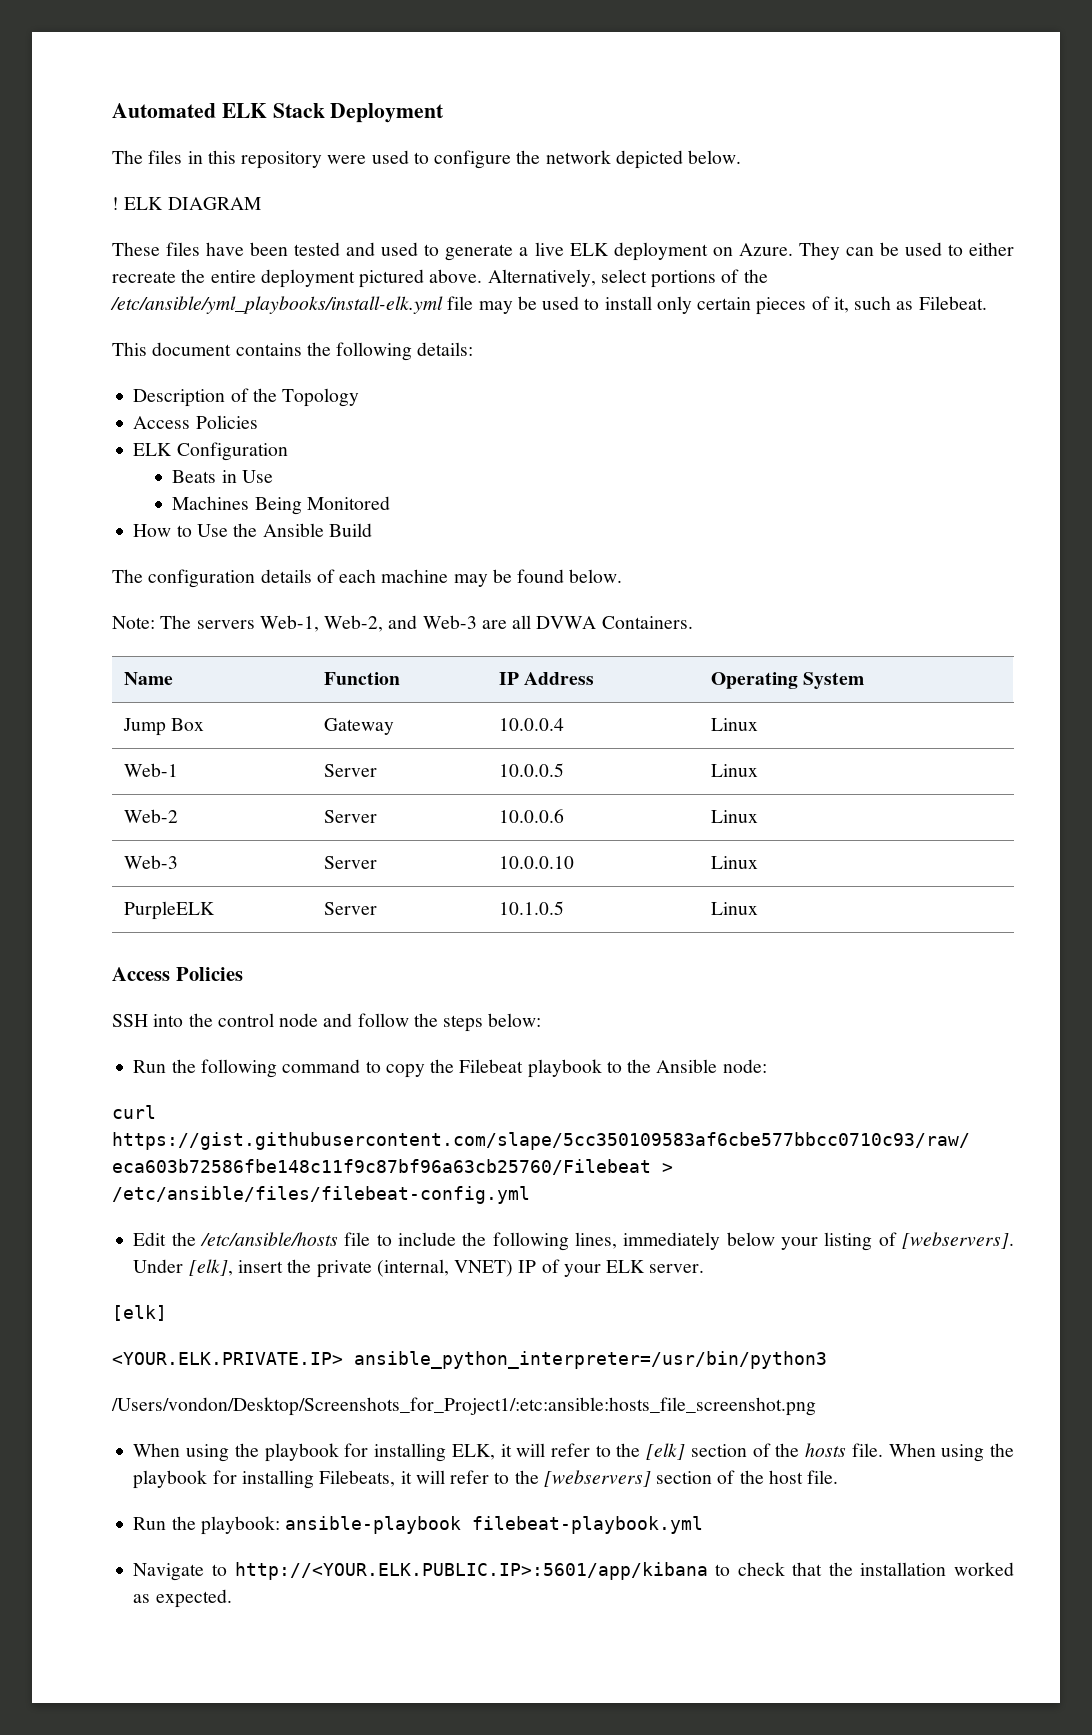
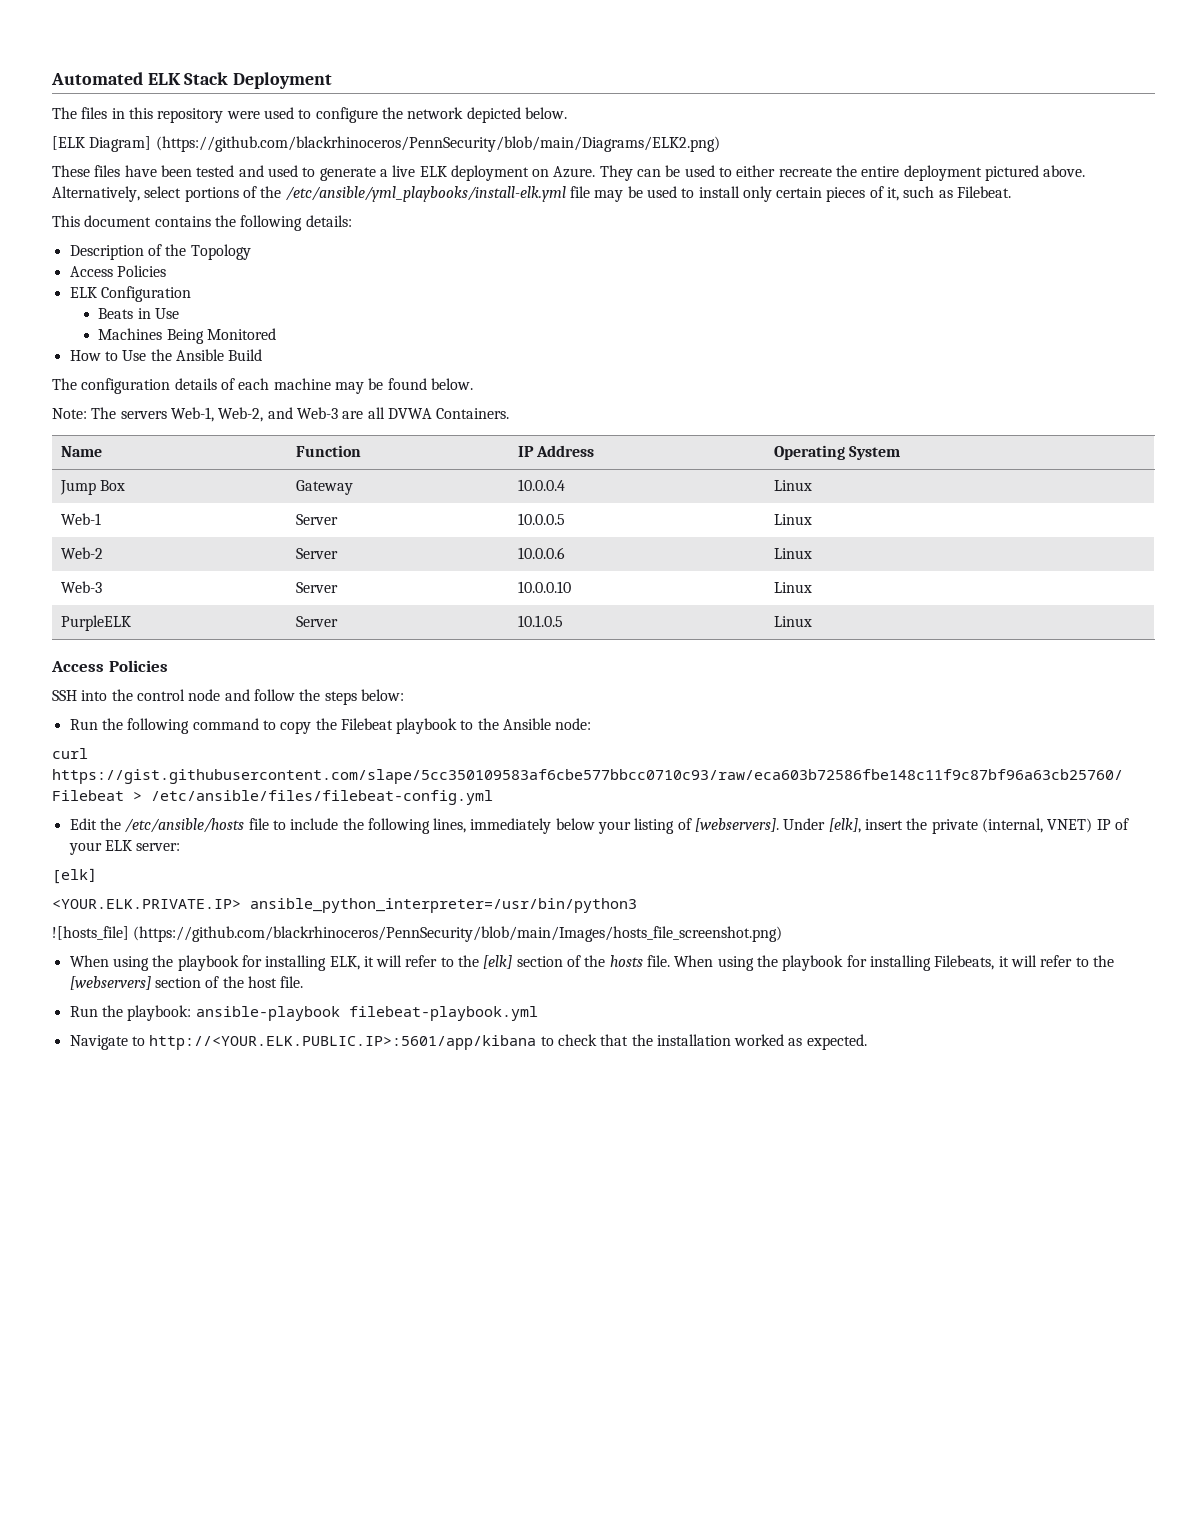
- ! ELK DIAGRAM
+ [ELK Diagram] (https://github.com/blackrhinoceros/PennSecurity/blob/main/Diagrams/ELK2.png)
- Under [elk], insert the private (internal, VNET) IP of your ELK server.
+ Under [elk], insert the private (internal, VNET) IP of your ELK server:
- /Users/vondon/Desktop/Screenshots_for_Project1/:etc:ansible:hosts_file_screenshot.png
+ ![hosts_file] (https://github.com/blackrhinoceros/PennSecurity/blob/main/Images/hosts_file_screenshot.png)

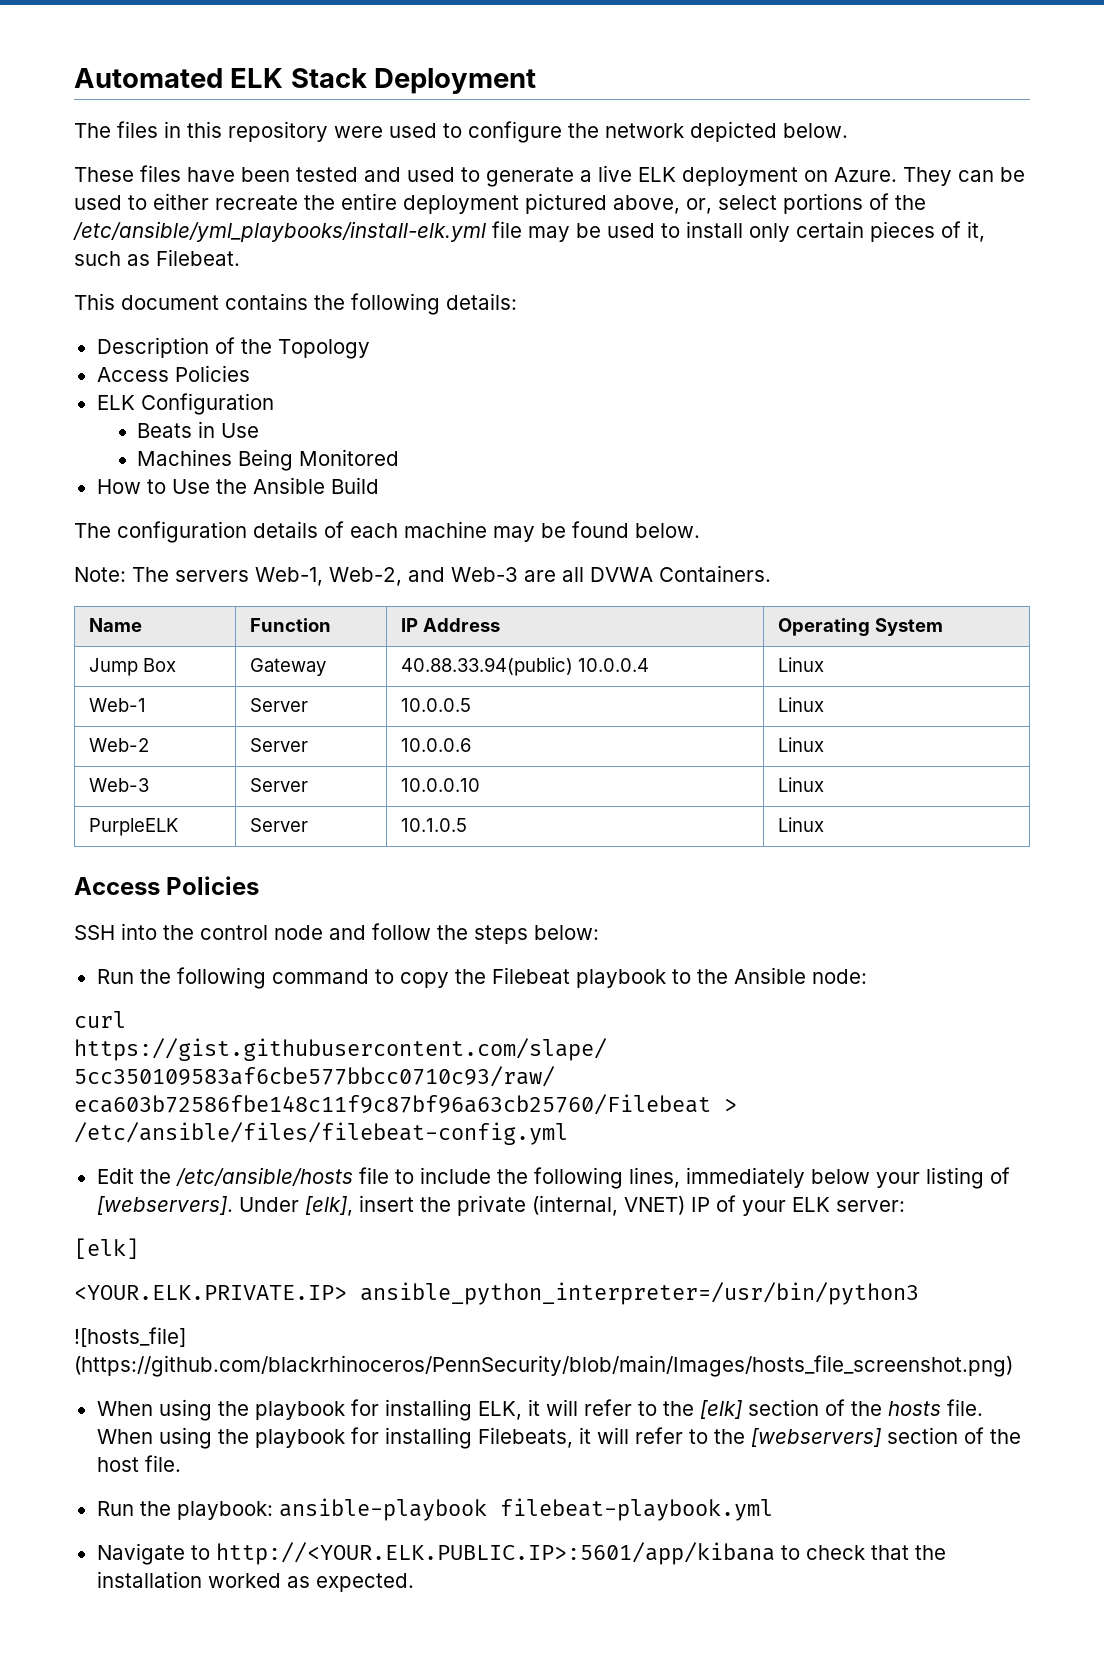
- [ELK Diagram] (https://github.com/blackrhinoceros/PennSecurity/blob/main/Diagrams/ELK2.png)
- They can be used to either recreate the entire deployment pictured above. Alternatively, select portions of the /etc/ansible/yml_playbooks/install-elk.yml file may be used to install only certain pieces of it, such as Filebeat.
+ They can be used to either recreate the entire deployment pictured above, or, select portions of the /etc/ansible/yml_playbooks/install-elk.yml file may be used to install only certain pieces of it, such as Filebeat.
- Jump Box | Gateway | 10.0.0.4 | Linux
+ Jump Box | Gateway | 40.88.33.94(public) 10.0.0.4 | Linux

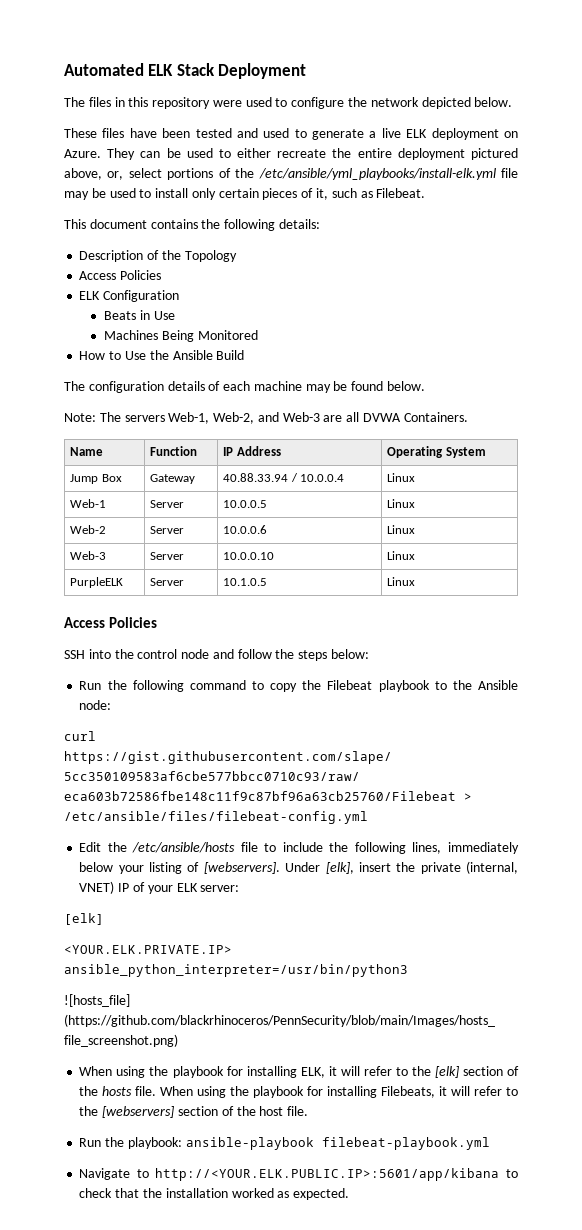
- Jump Box | Gateway | 40.88.33.94(public) 10.0.0.4 | Linux
+ Jump Box | Gateway | 40.88.33.94 / 10.0.0.4 | Linux

